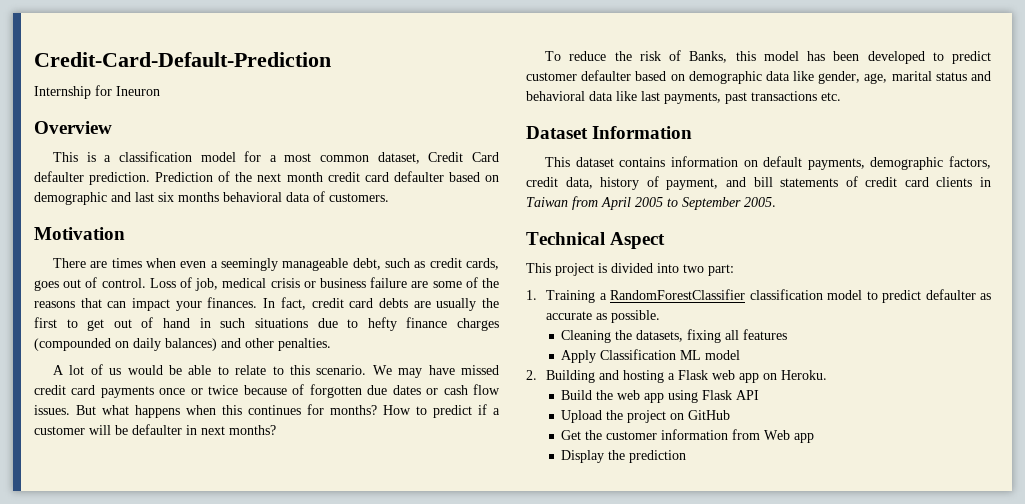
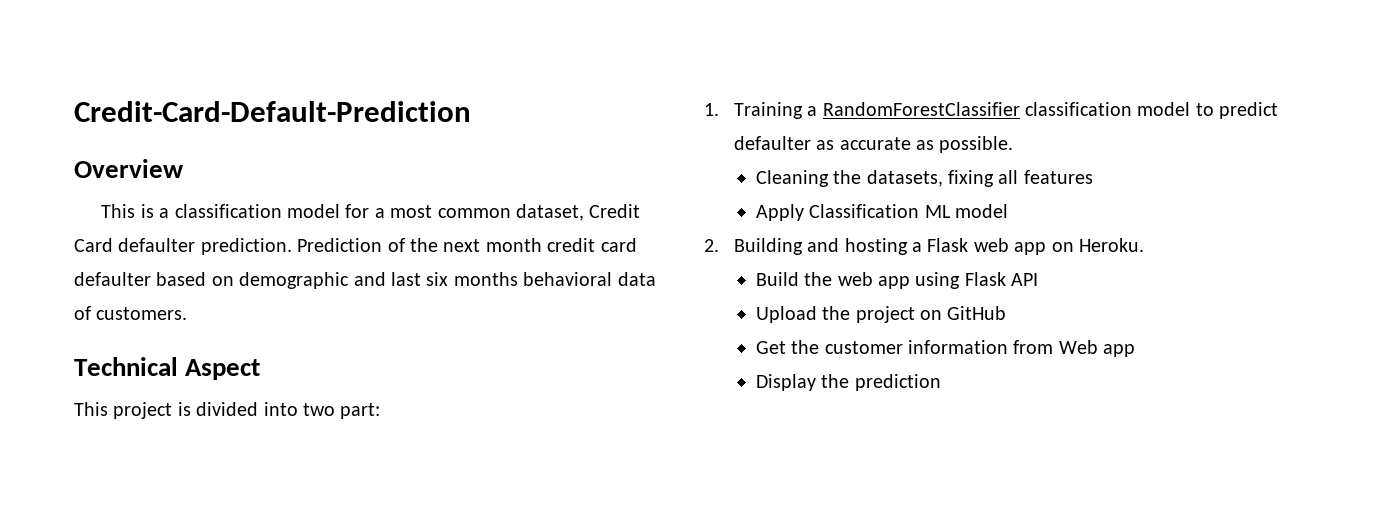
- Internship for Ineuron
- Motivation
- There are times when even a seemingly manageable debt, such as credit cards, goes out of control. Loss of job, medical crisis or business failure are some of the reasons that can impact your finances. In fact, credit card debts are usually the first to get out of hand in such situations due to hefty finance charges (compounded on daily balances) and other penalties.
- A lot of us would be able to relate to this scenario. We may have missed credit card payments once or twice because of forgotten due dates or cash flow issues. But what happens when this continues for months? How to predict if a customer will be defaulter in next months?
- To reduce the risk of Banks, this model has been developed to predict customer defaulter based on demographic data like gender, age, marital status and behavioral data like last payments, past transactions etc.
- Dataset Information
- This dataset contains information on default payments, demographic factors, credit data, history of payment, and bill statements of credit card clients in Taiwan from April 2005 to September 2005.

